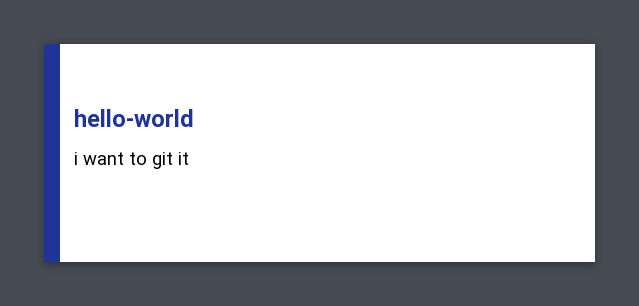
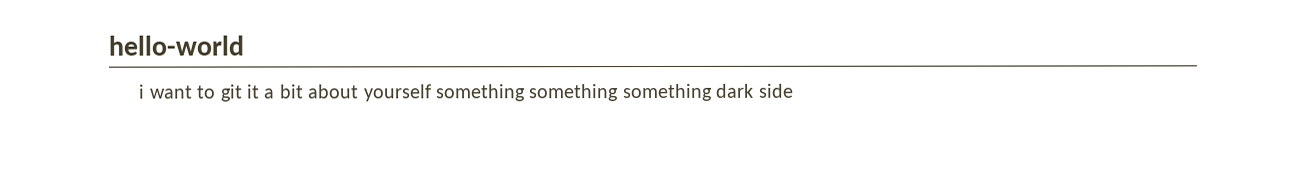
- i want to git it
+ i want to git it a bit about yourself something something something dark side

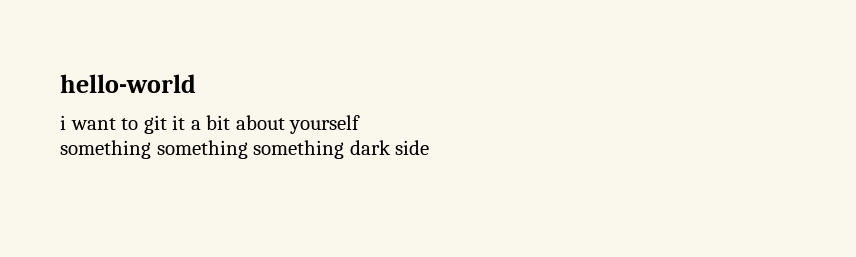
- i want to git it a bit about yourself something something something dark side
+ i want to git it a bit about yourself
+ something something something dark side

